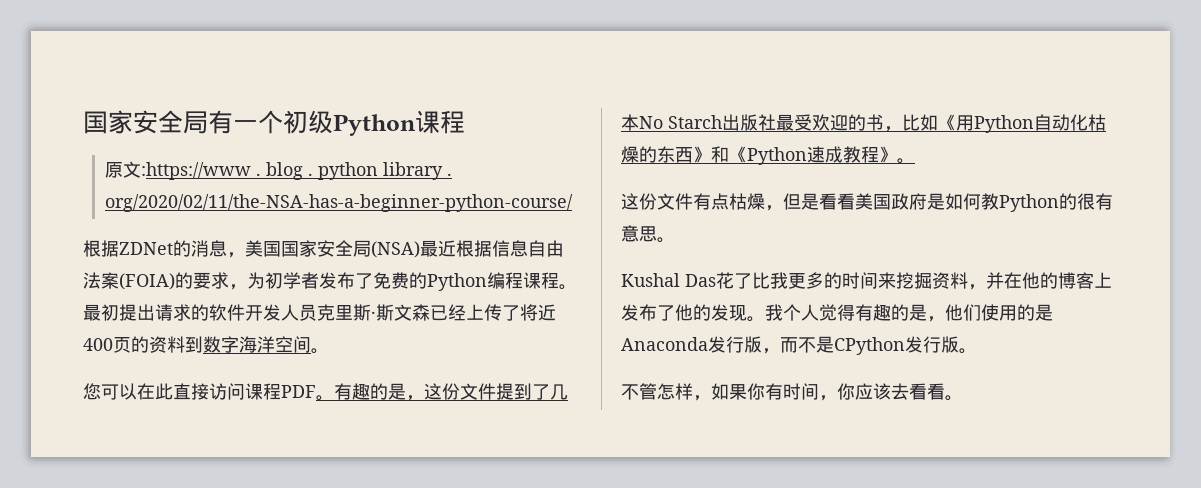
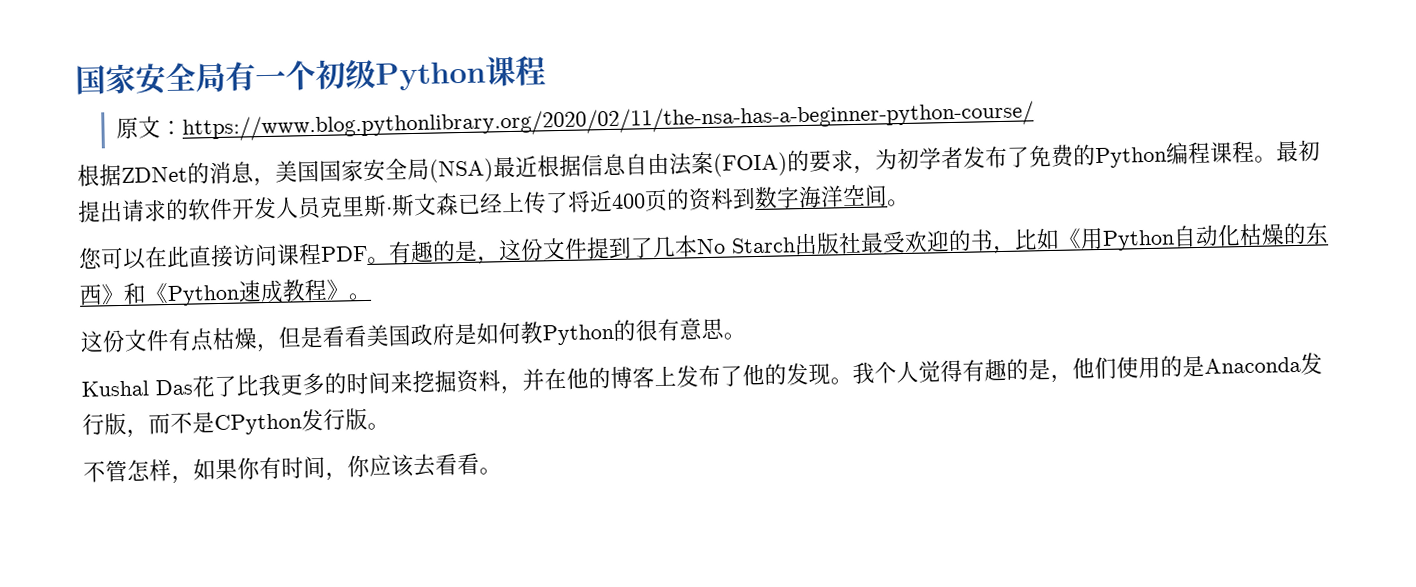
- 原文:https://www . blog . python library . org/2020/02/11/the-NSA-has-a-beginner-python-course/
+ 原文：https://www.blog.pythonlibrary.org/2020/02/11/the-nsa-has-a-beginner-python-course/

